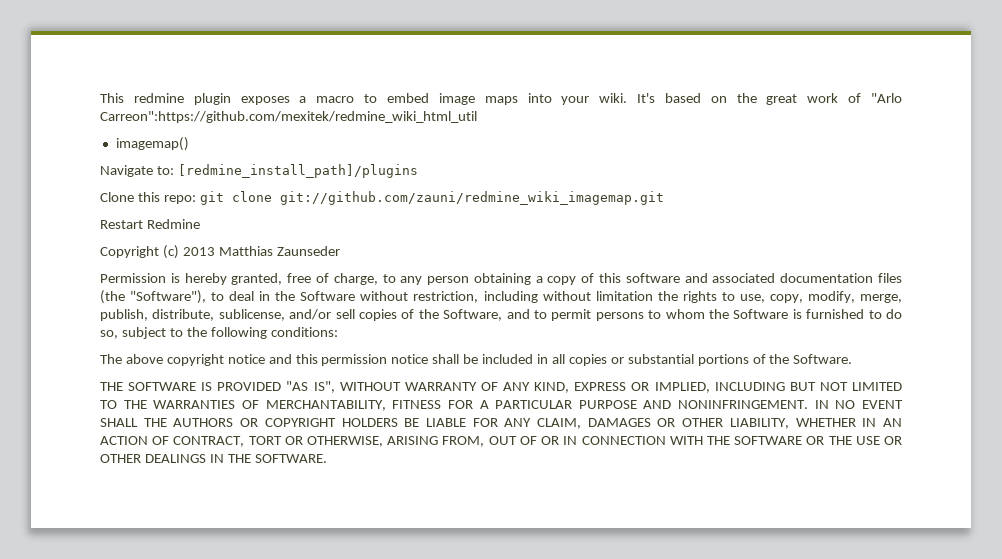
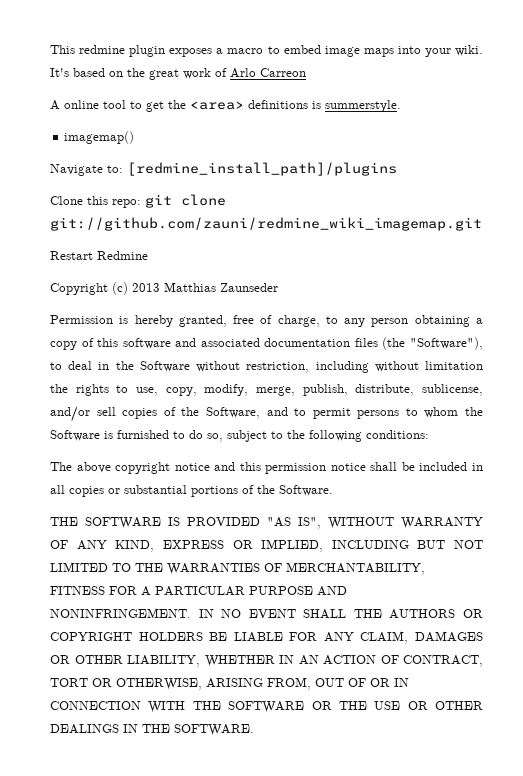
- It's based on the great work of "Arlo Carreon":https://github.com/mexitek/redmine_wiki_html_util
+ It's based on the great work of Arlo Carreon
+ A online tool to get the <area> definitions is summerstyle.

